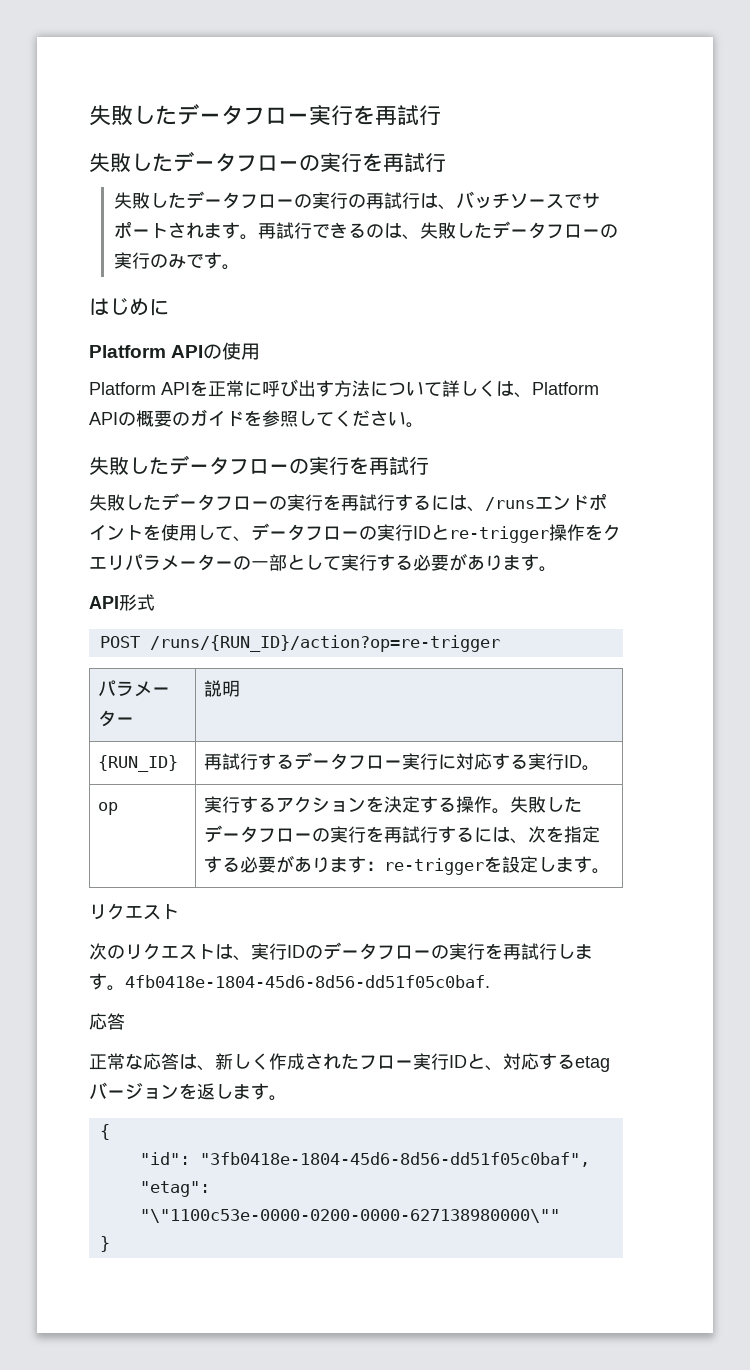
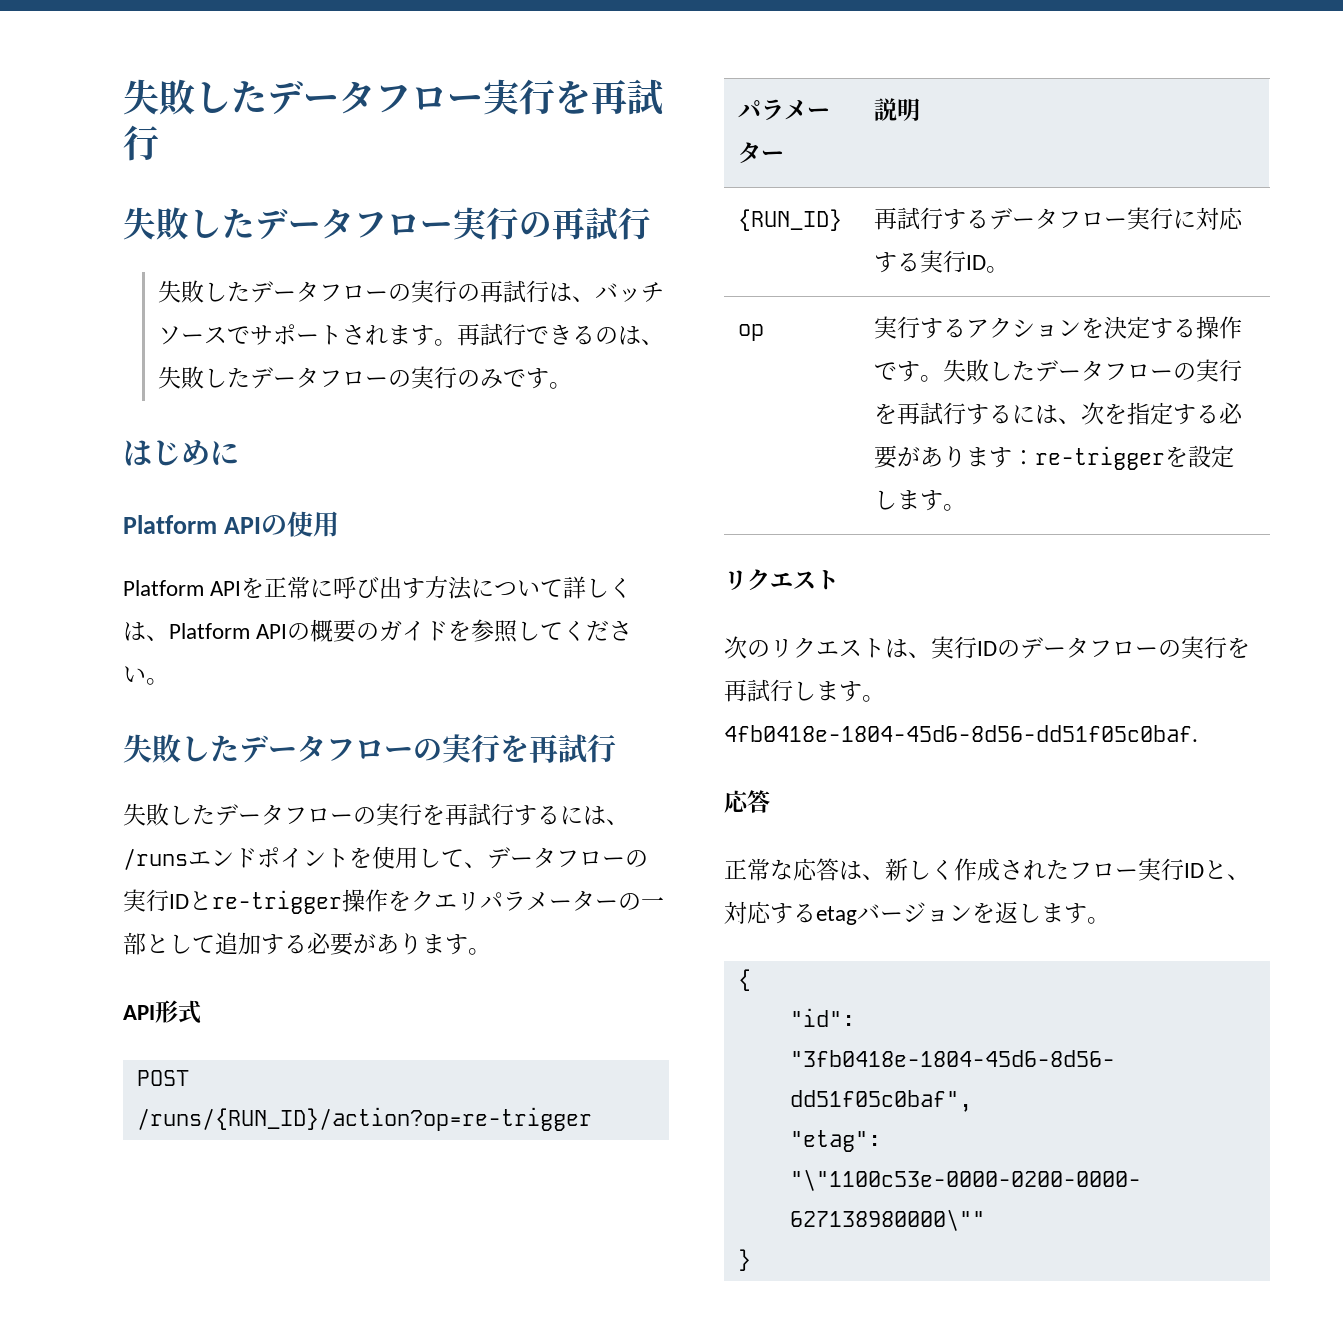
  失敗したデータフロー実行を再試行
- 失敗したデータフローの実行を再試行
+ 失敗したデータフロー実行の再試行
- 失敗したデータフローの実行を再試行するには、/runsエンドポイントを使用して、データフローの実行IDとre-trigger操作をクエリパラメーターの一部として実行する必要があります。
+ 失敗したデータフローの実行を再試行するには、/runsエンドポイントを使用して、データフローの実行IDとre-trigger操作をクエリパラメーターの一部として追加する必要があります。
- op | 実行するアクションを決定する操作。失敗したデータフローの実行を再試行するには、次を指定する必要があります：re-triggerを設定します。
+ op | 実行するアクションを決定する操作です。失敗したデータフローの実行を再試行するには、次を指定する必要があります：re-triggerを設定します。

